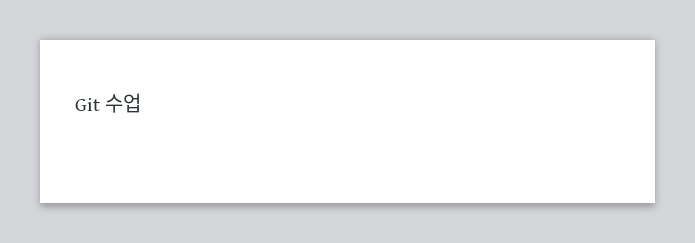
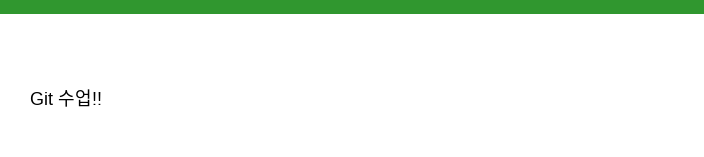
- Git 수업
+ Git 수업!!

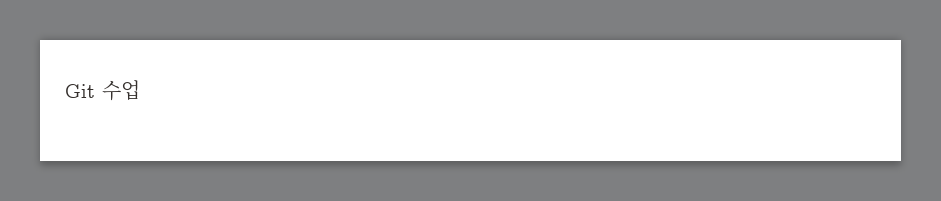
- Git 수업!!
+ Git 수업

